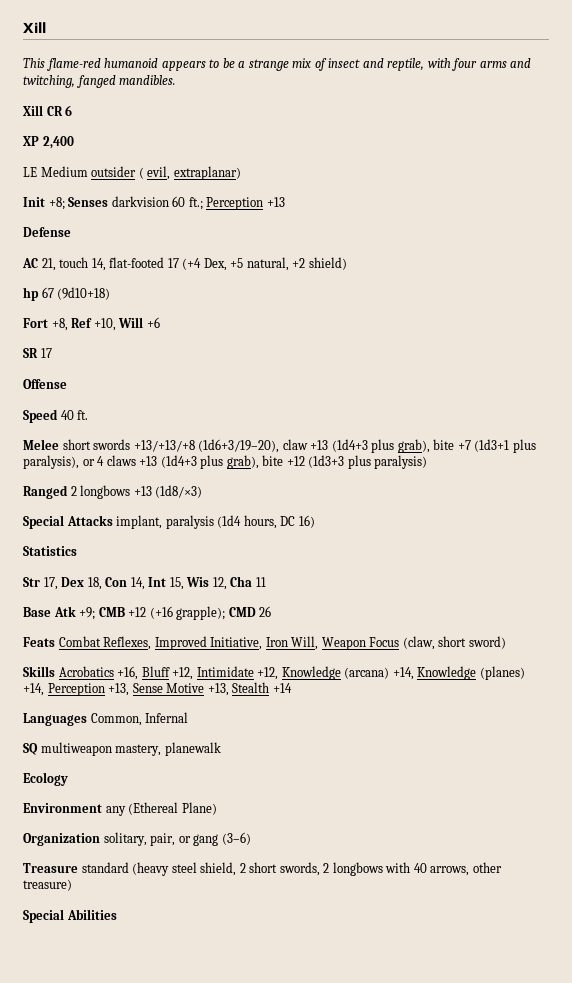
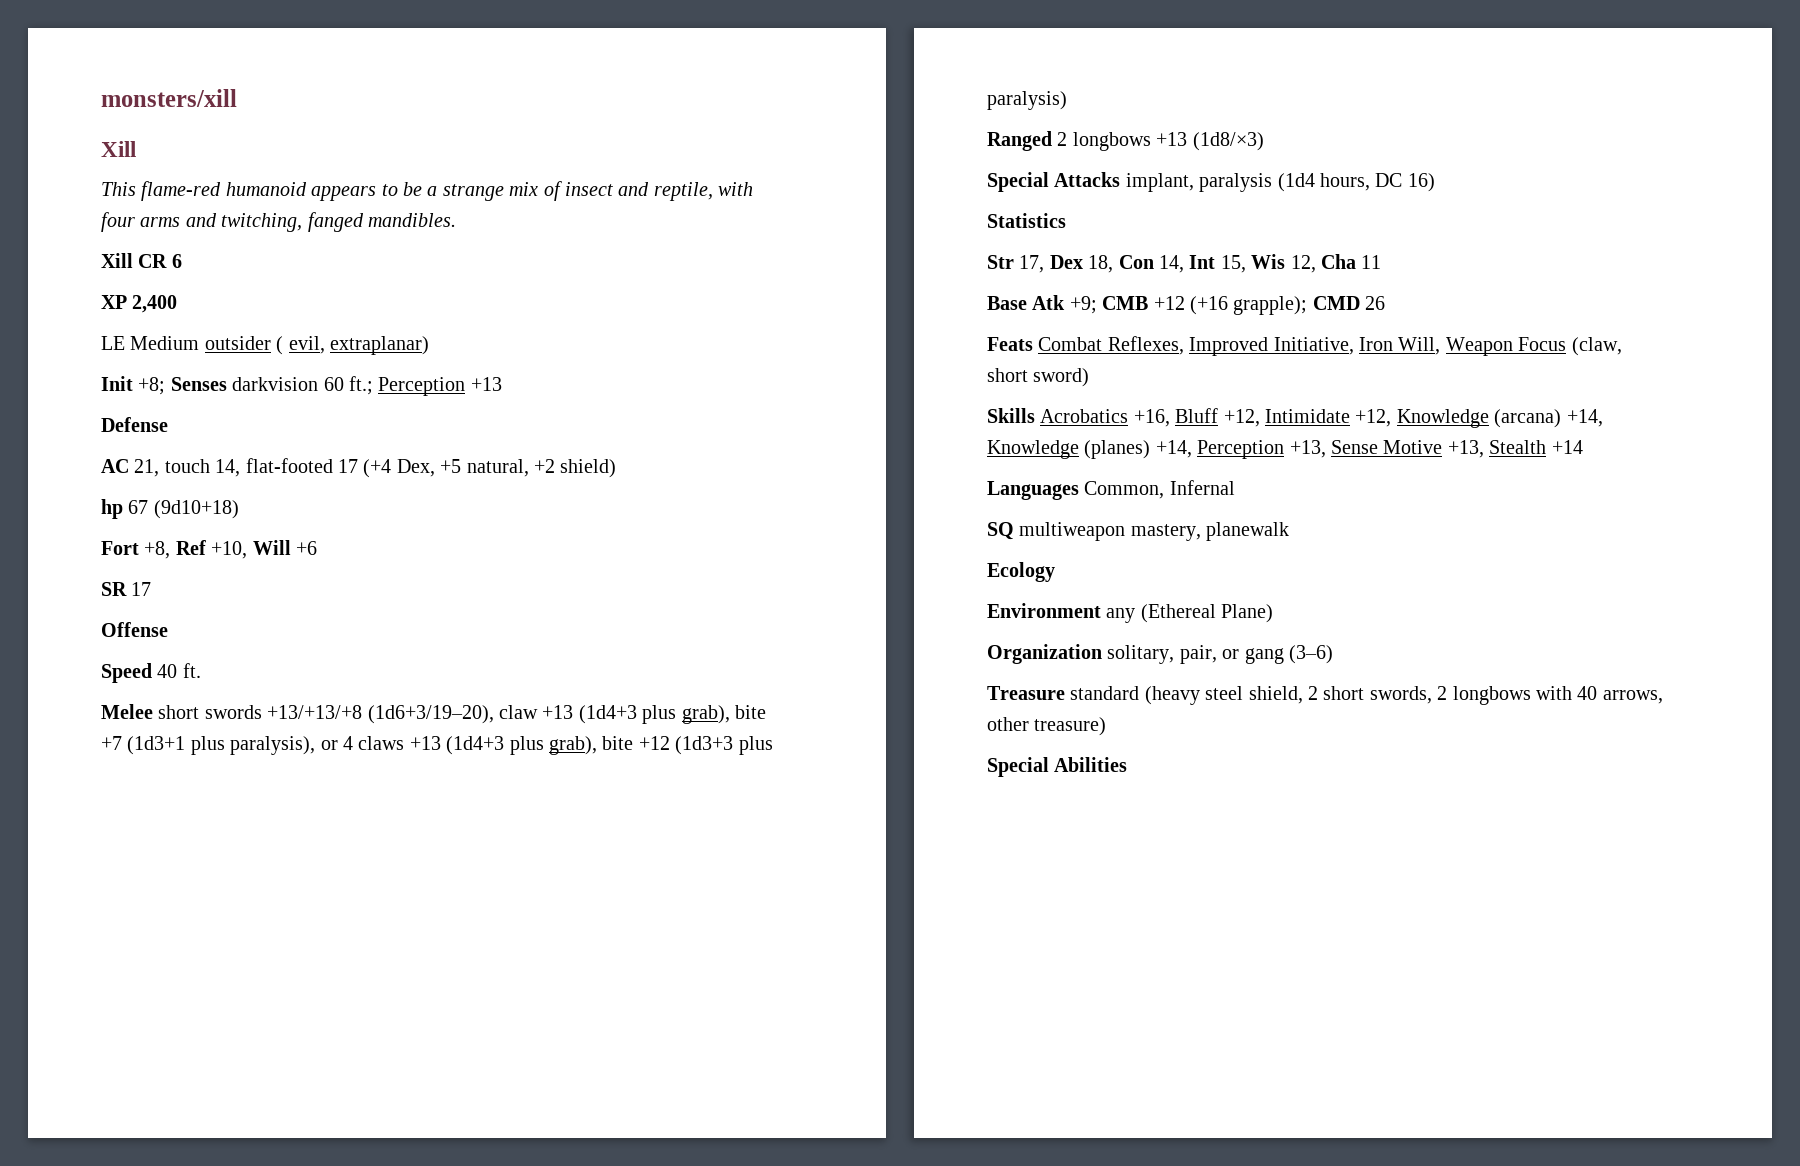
+ monsters/xill

